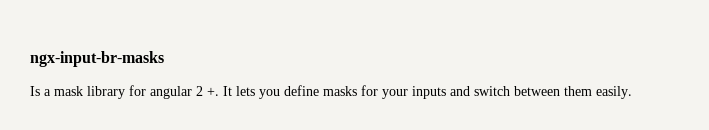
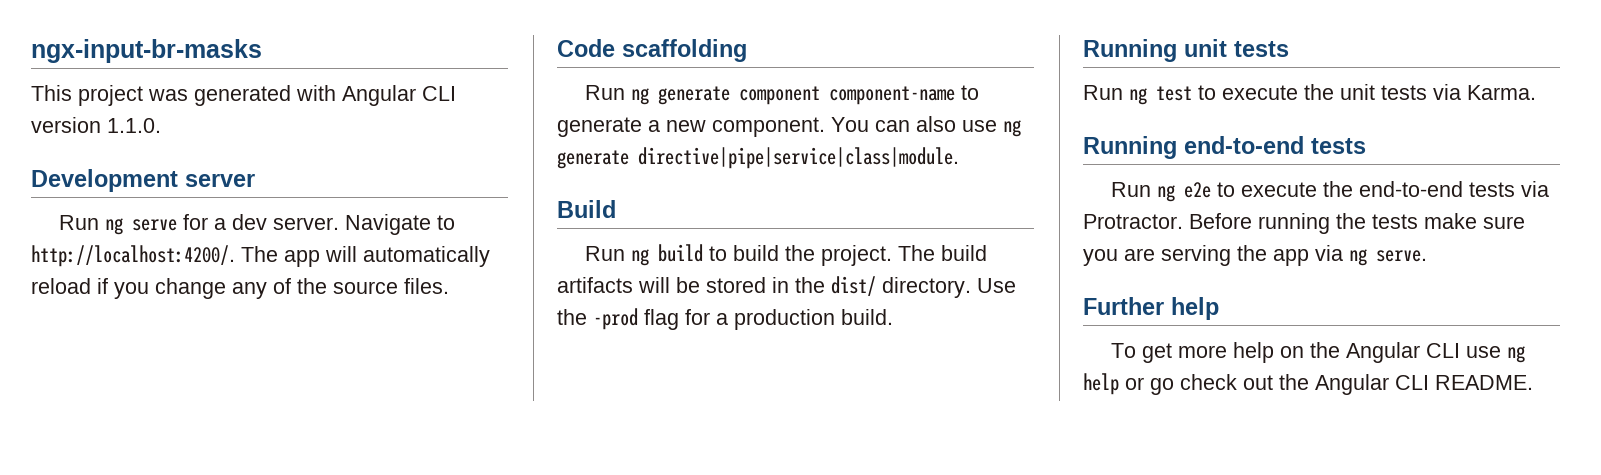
- Is a mask library for angular 2 +. It lets you define masks for your inputs and switch between them easily.
+ This project was generated with Angular CLI version 1.1.0.
+ Development server
+ Run ng serve for a dev server. Navigate to http://localhost:4200/. The app will automatically reload if you change any of the source files.
+ Code scaffolding
+ Run ng generate component component-name to generate a new component. You can also use ng generate directive|pipe|service|class|module.
+ Build
+ Run ng build to build the project. The build artifacts will be stored in the dist/ directory. Use the -prod flag for a production build.
+ Running unit tests
+ Run ng test to execute the unit tests via Karma.
+ Running end-to-end tests
+ Run ng e2e to execute the end-to-end tests via Protractor. Before running the tests make sure you are serving the app via ng serve.
+ Further help
+ To get more help on the Angular CLI use ng help or go check out the Angular CLI README.

